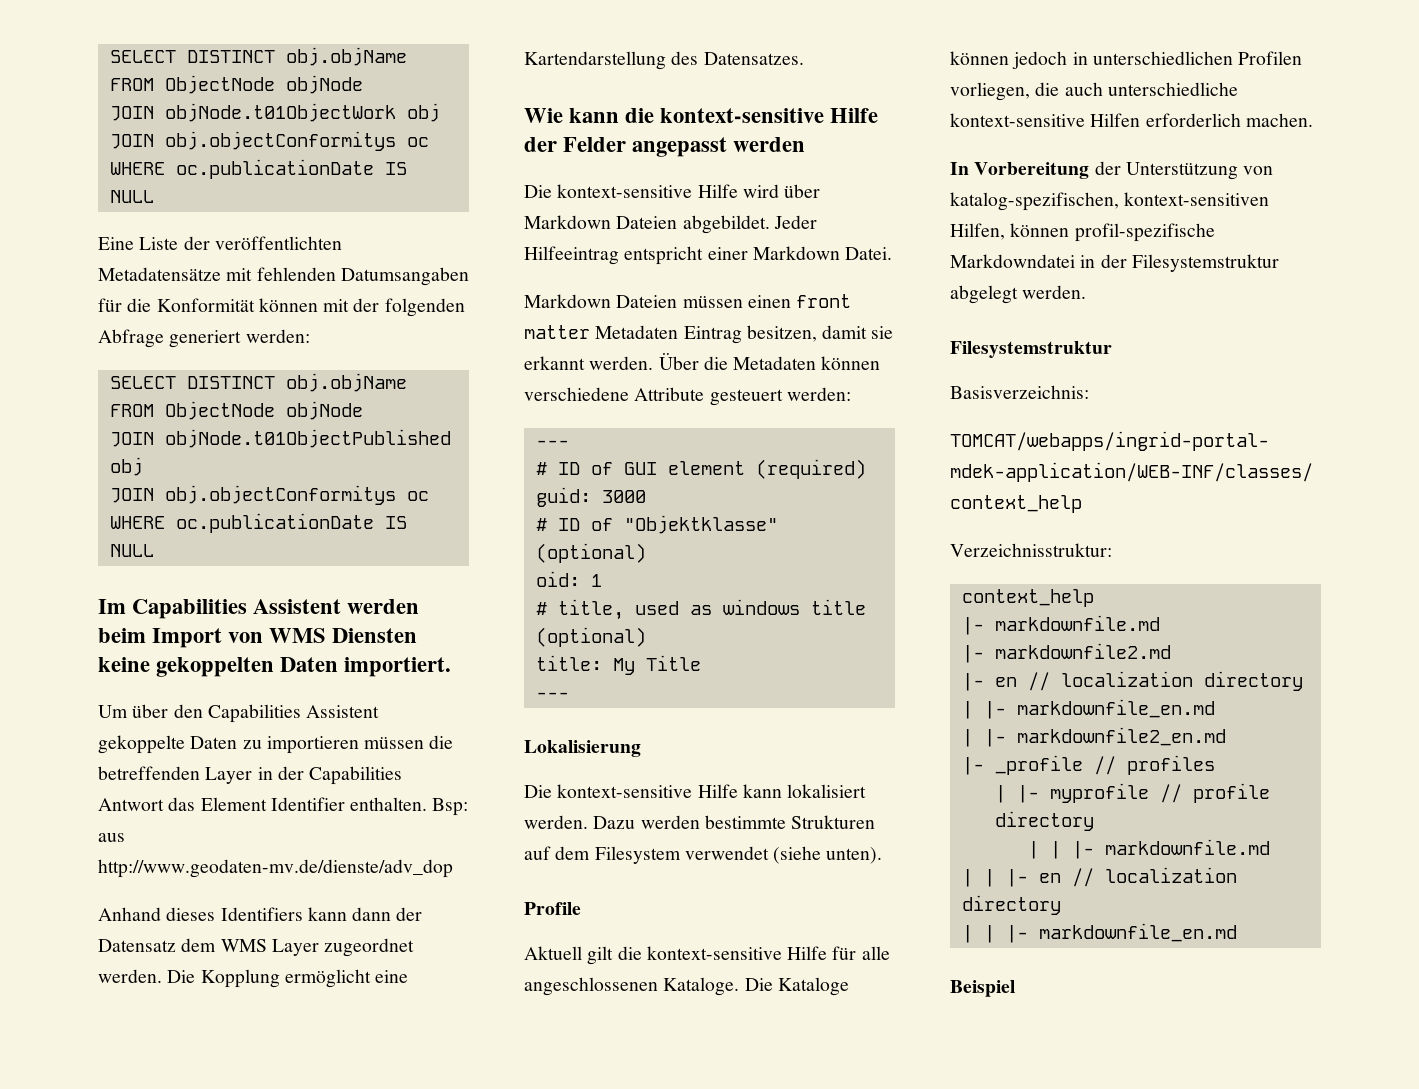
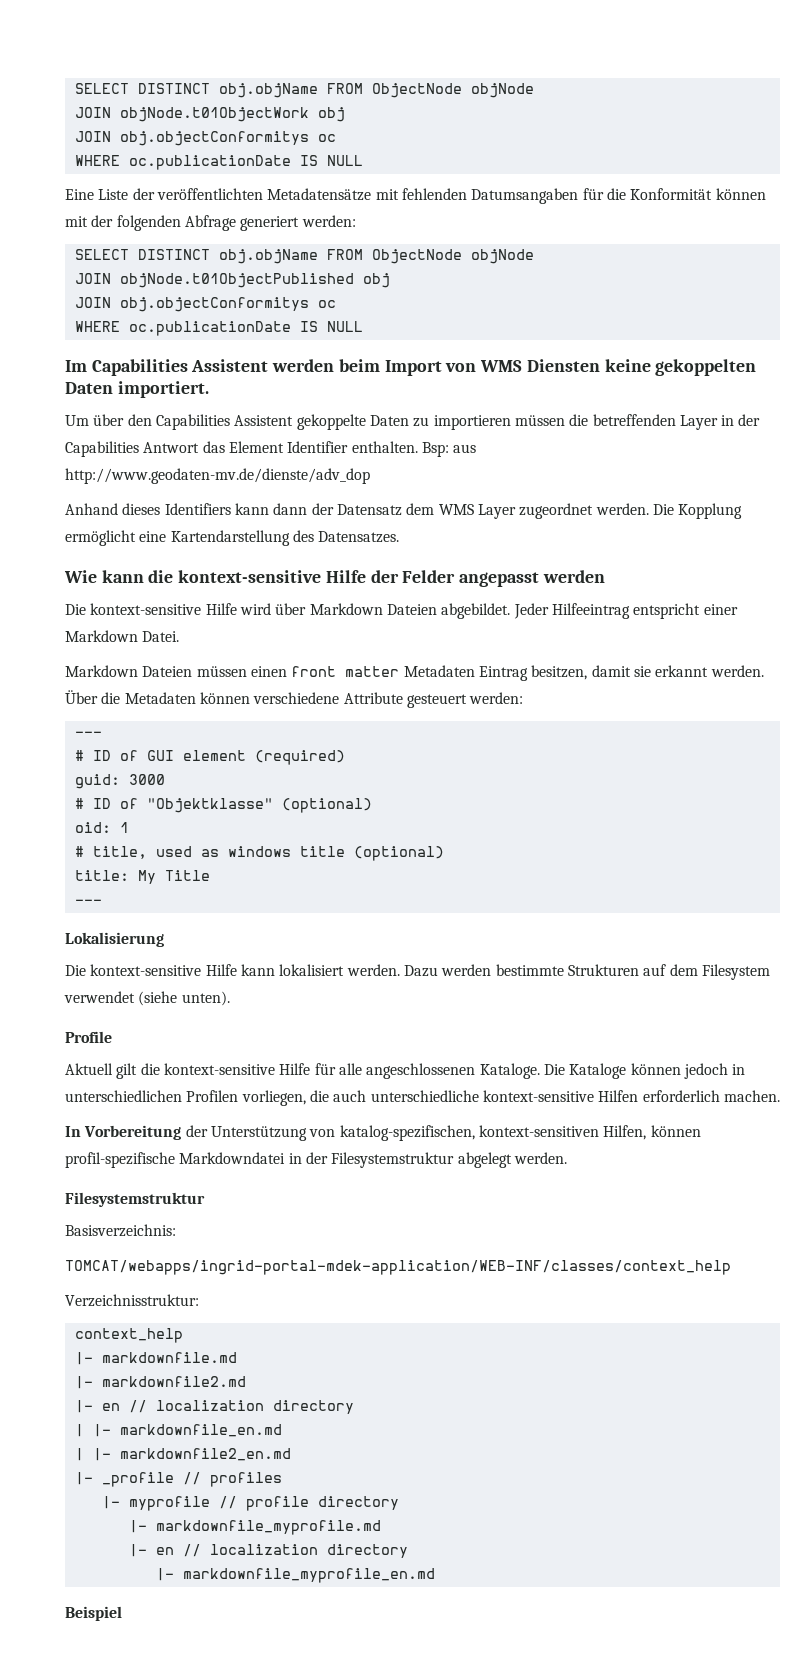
- | |- myprofile // profile directory
+ |- myprofile // profile directory
- | | |- markdownfile.md
- | | |- en // localization directory
- | | |- markdownfile_en.md
+ |- markdownfile_myprofile.md
+ |- en // localization directory
+ |- markdownfile_myprofile_en.md

